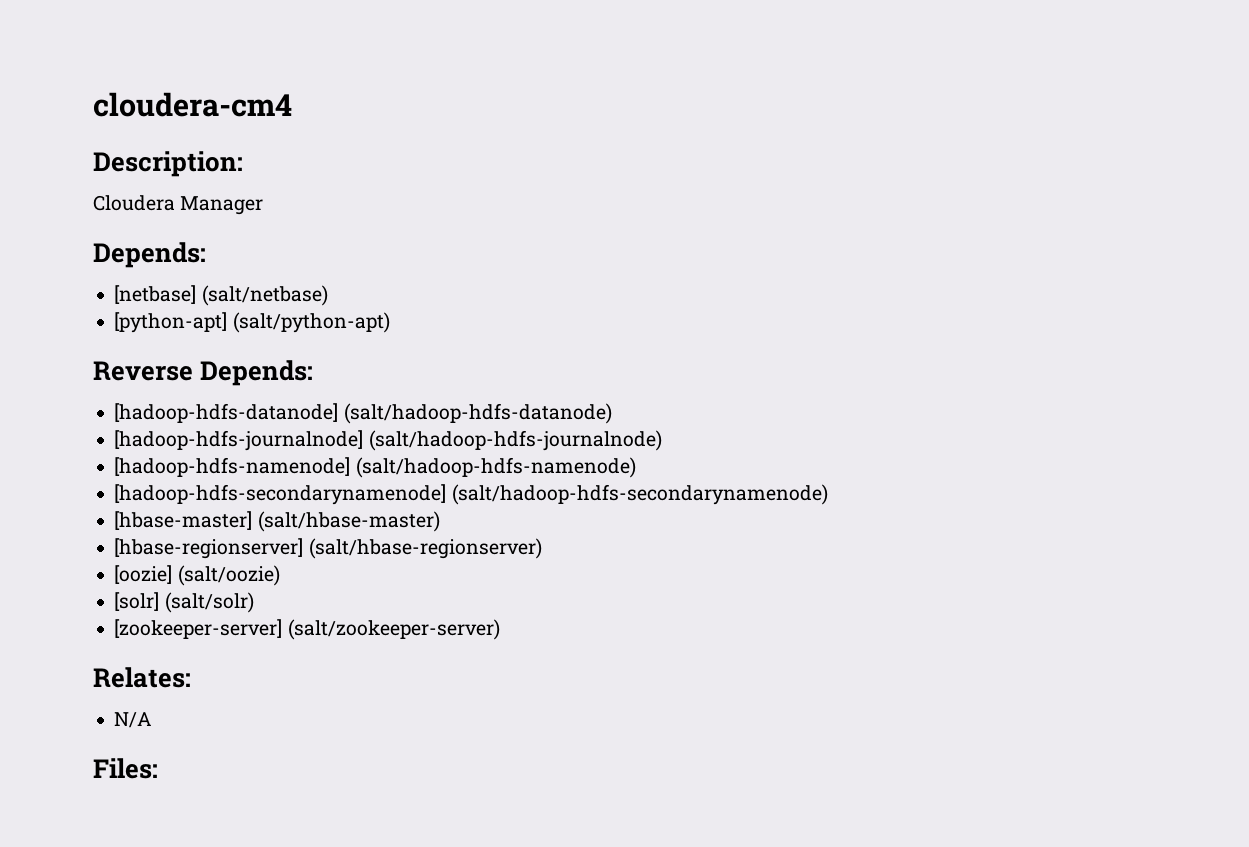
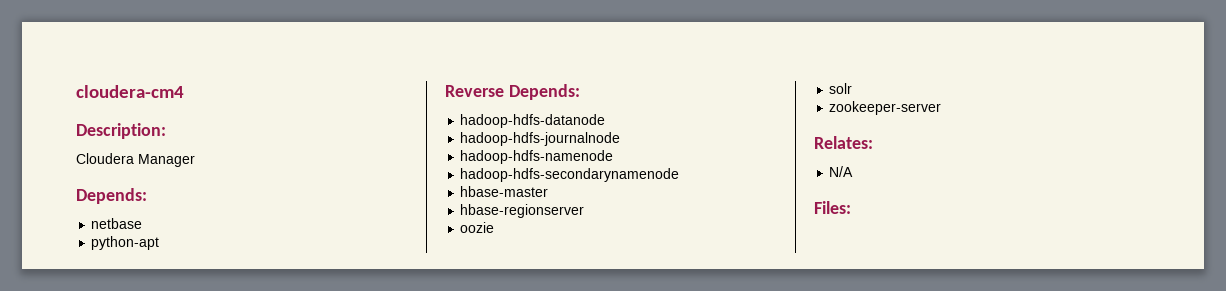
- [netbase] (salt/netbase)
- [python-apt] (salt/python-apt)
+ netbase
+ python-apt
  Reverse Depends:
- [hadoop-hdfs-datanode] (salt/hadoop-hdfs-datanode)
- [hadoop-hdfs-journalnode] (salt/hadoop-hdfs-journalnode)
- [hadoop-hdfs-namenode] (salt/hadoop-hdfs-namenode)
- [hadoop-hdfs-secondarynamenode] (salt/hadoop-hdfs-secondarynamenode)
- [hbase-master] (salt/hbase-master)
- [hbase-regionserver] (salt/hbase-regionserver)
- [oozie] (salt/oozie)
- [solr] (salt/solr)
- [zookeeper-server] (salt/zookeeper-server)
+ hadoop-hdfs-datanode
+ hadoop-hdfs-journalnode
+ hadoop-hdfs-namenode
+ hadoop-hdfs-secondarynamenode
+ hbase-master
+ hbase-regionserver
+ oozie
+ solr
+ zookeeper-server

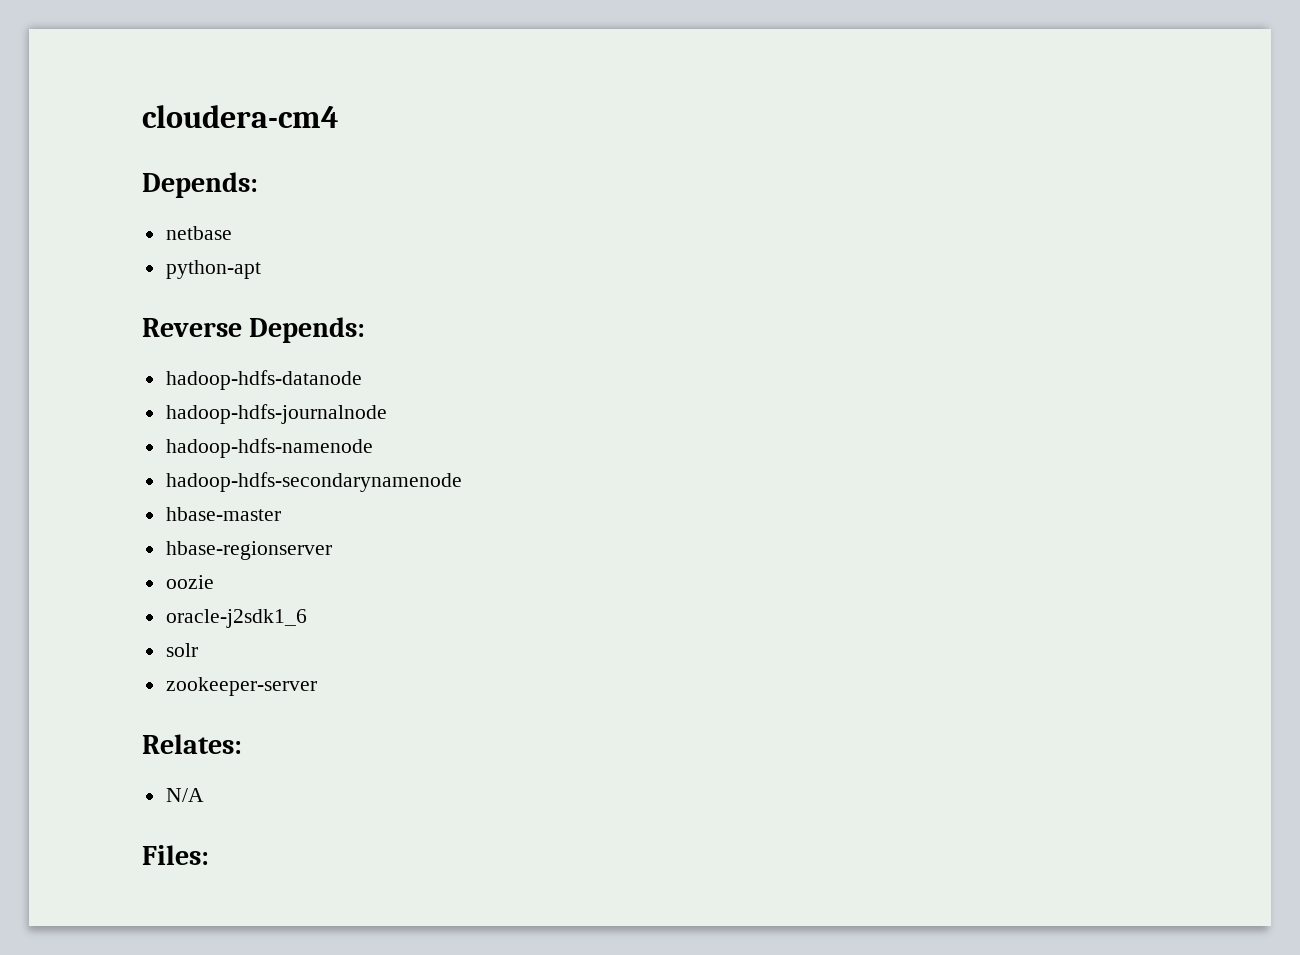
- Description:
- Cloudera Manager
+ oracle-j2sdk1_6

